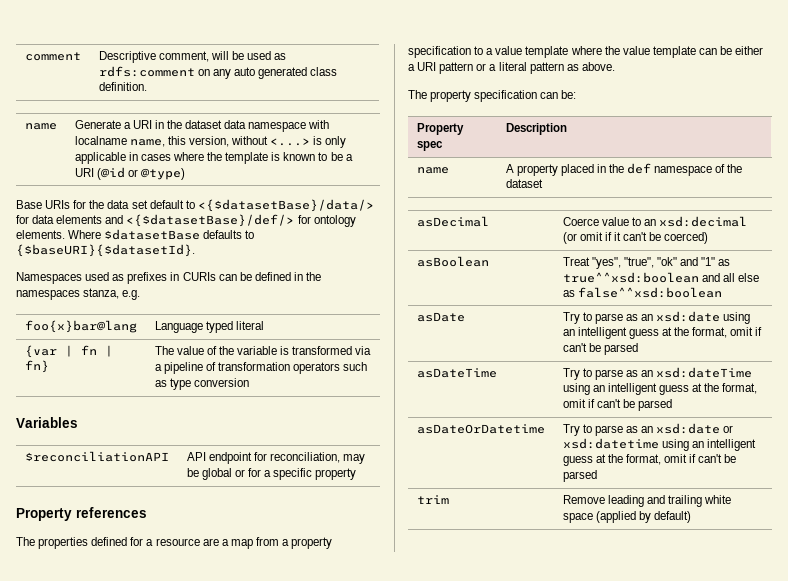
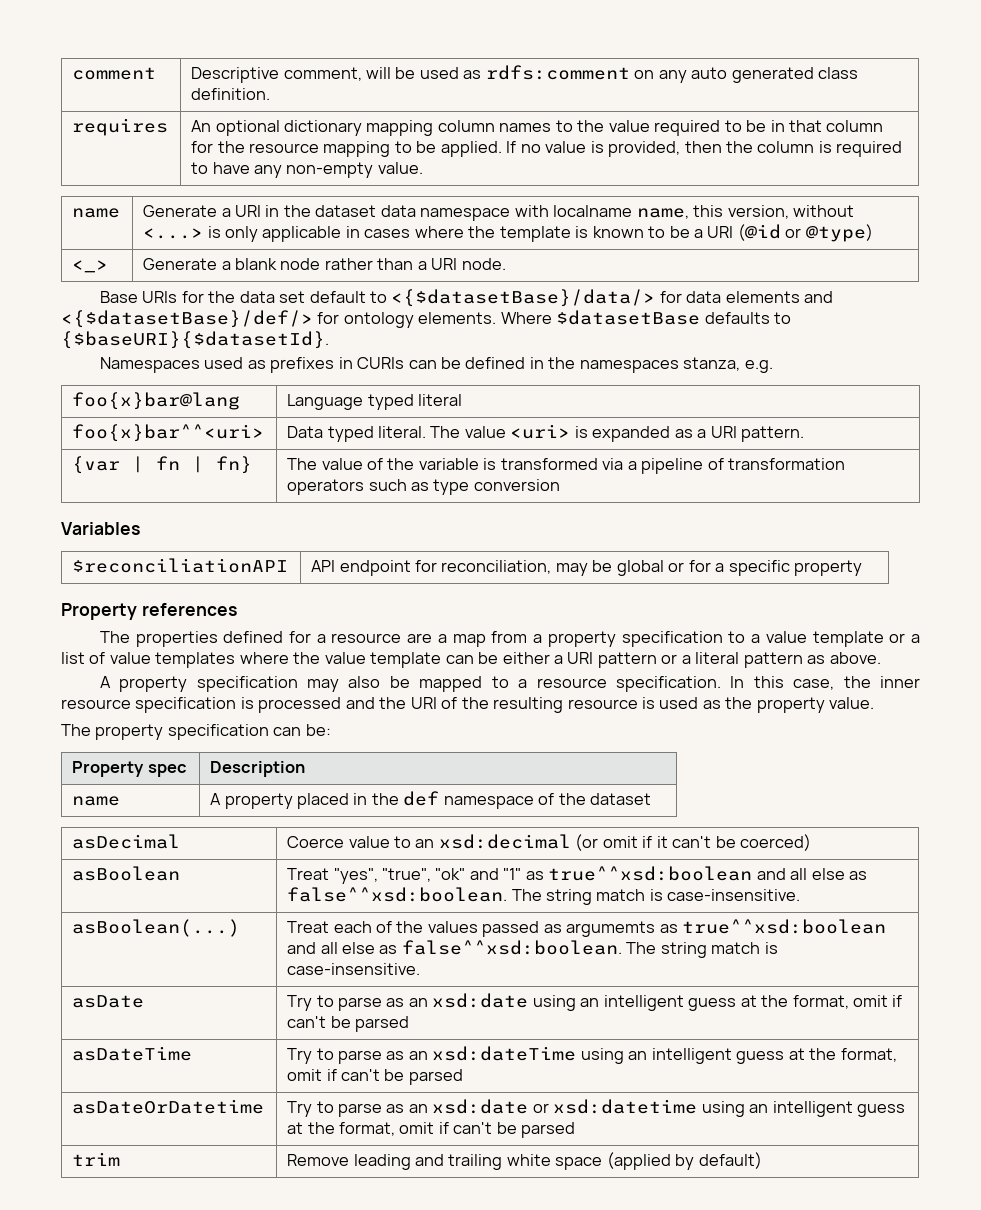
+ requires | An optional dictionary mapping column names to the value required to be in that column for the resource mapping to be applied. If no value is provided, then the column is required to have any non-empty value.
+ <_> | Generate a blank node rather than a URI node.
+ foo{x}bar^^<uri> | Data typed literal. The value <uri> is expanded as a URI pattern.
- The properties defined for a resource are a map from a property specification to a value template where the value template can be either a URI pattern or a literal pattern as above.
+ The properties defined for a resource are a map from a property specification to a value template or a list of value templates where the value template can be either a URI pattern or a literal pattern as above.
+ A property specification may also be mapped to a resource specification. In this case, the inner resource specification is processed and the URI of the resulting resource is used as the property value.
- asBoolean | Treat "yes", "true", "ok" and "1" as true^^xsd:boolean and all else as false^^xsd:boolean
+ asBoolean | Treat "yes", "true", "ok" and "1" as true^^xsd:boolean and all else as false^^xsd:boolean. The string match is case-insensitive.
+ asBoolean(...) | Treat each of the values passed as argumemts as true^^xsd:boolean and all else as false^^xsd:boolean. The string match is case-insensitive.

